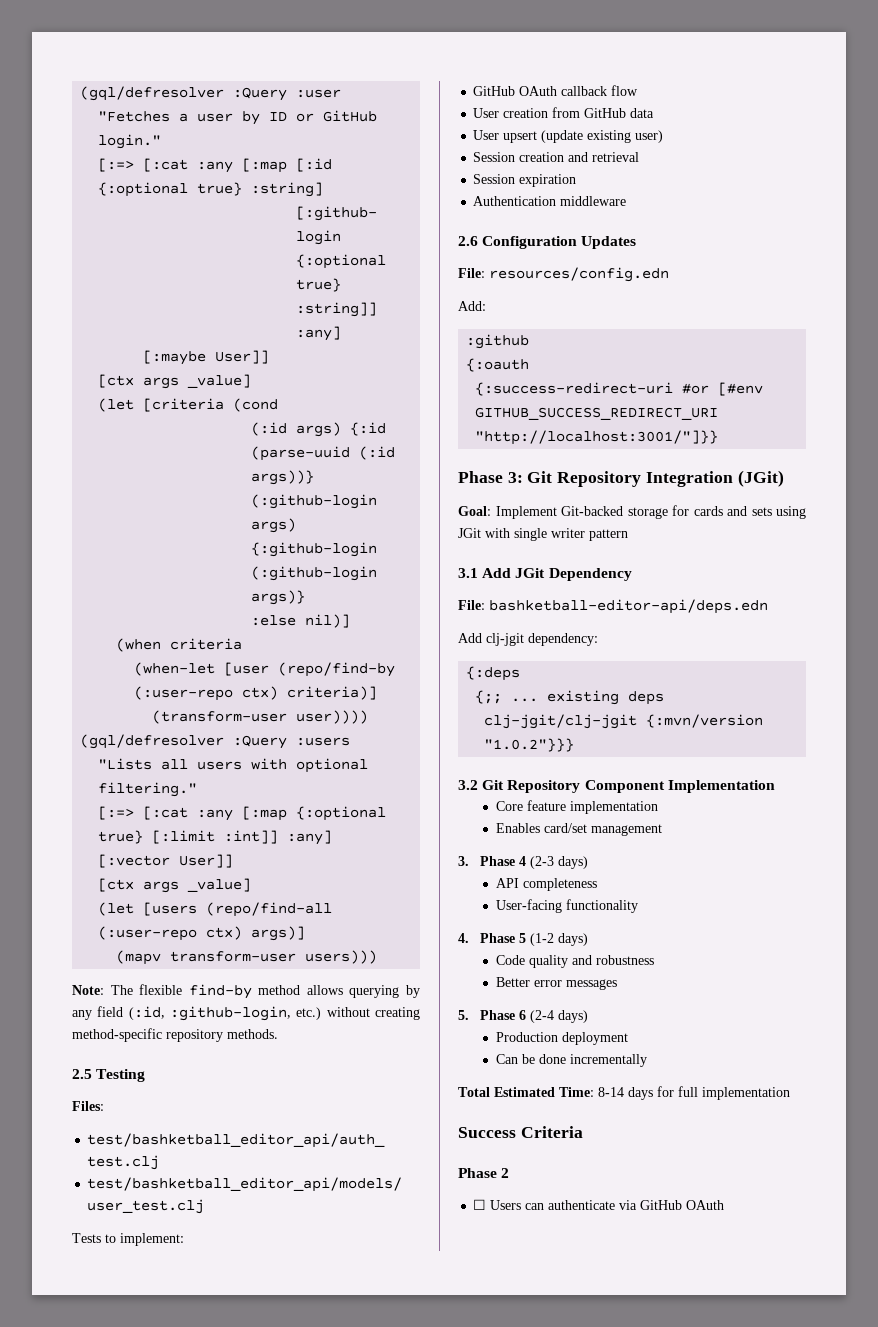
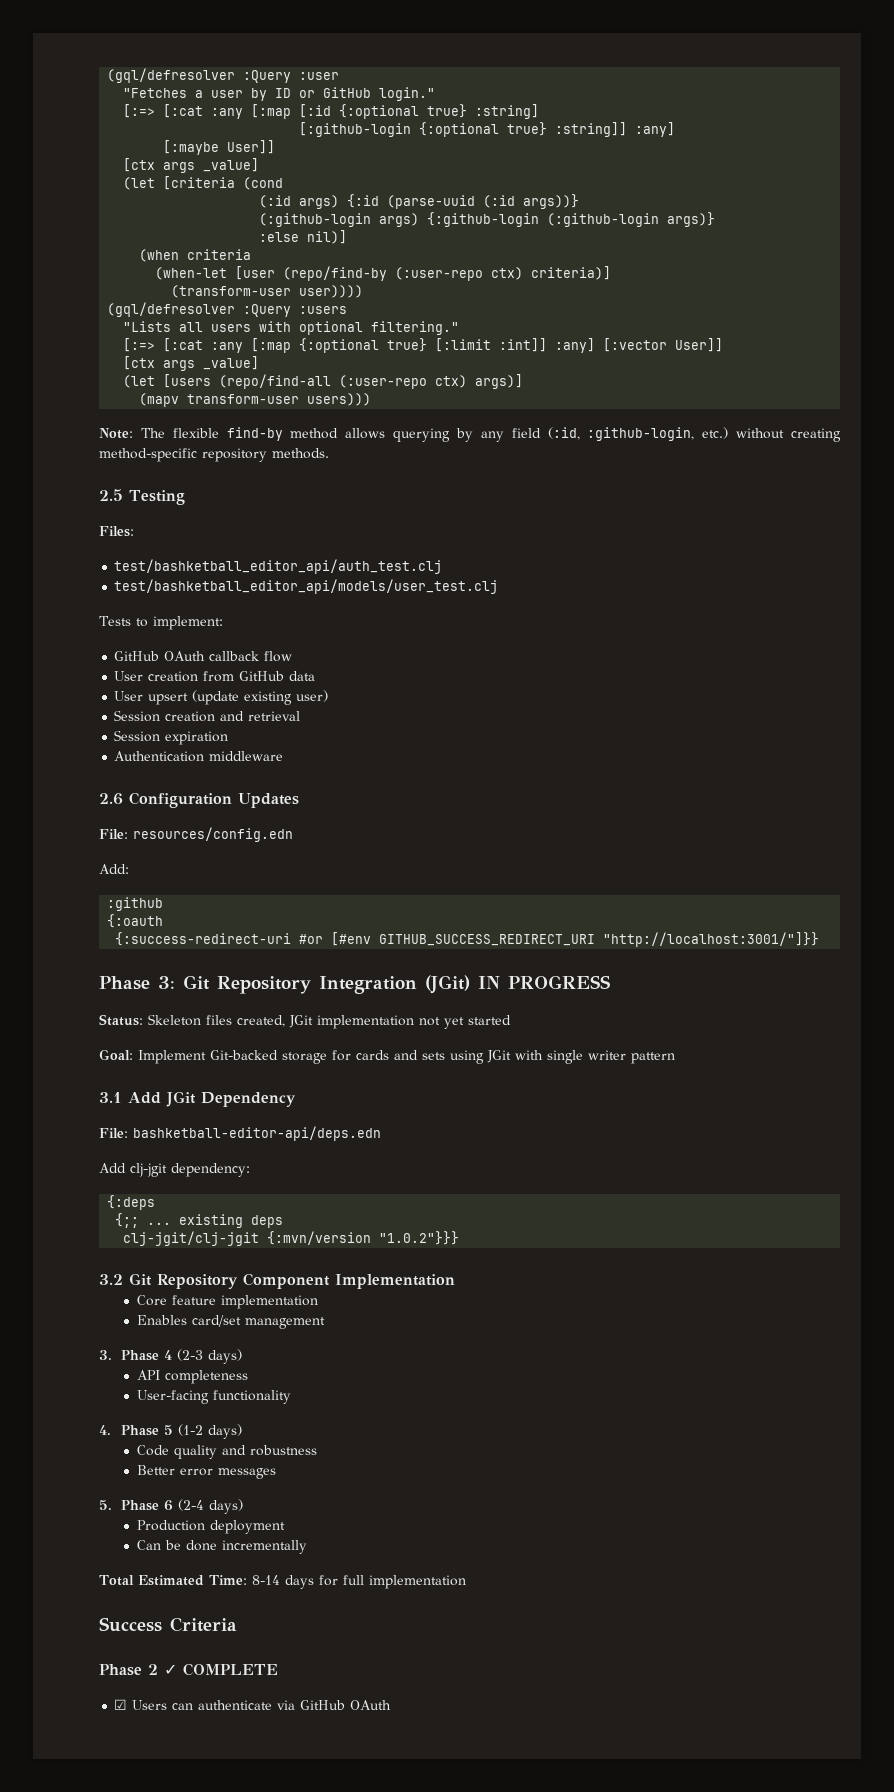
- Phase 3: Git Repository Integration (JGit)
+ Phase 3: Git Repository Integration (JGit) IN PROGRESS
+ Status: Skeleton files created, JGit implementation not yet started
- Phase 2
- ☐ Users can authenticate via GitHub OAuth
+ Phase 2 ✓ COMPLETE
+ ☑ Users can authenticate via GitHub OAuth

